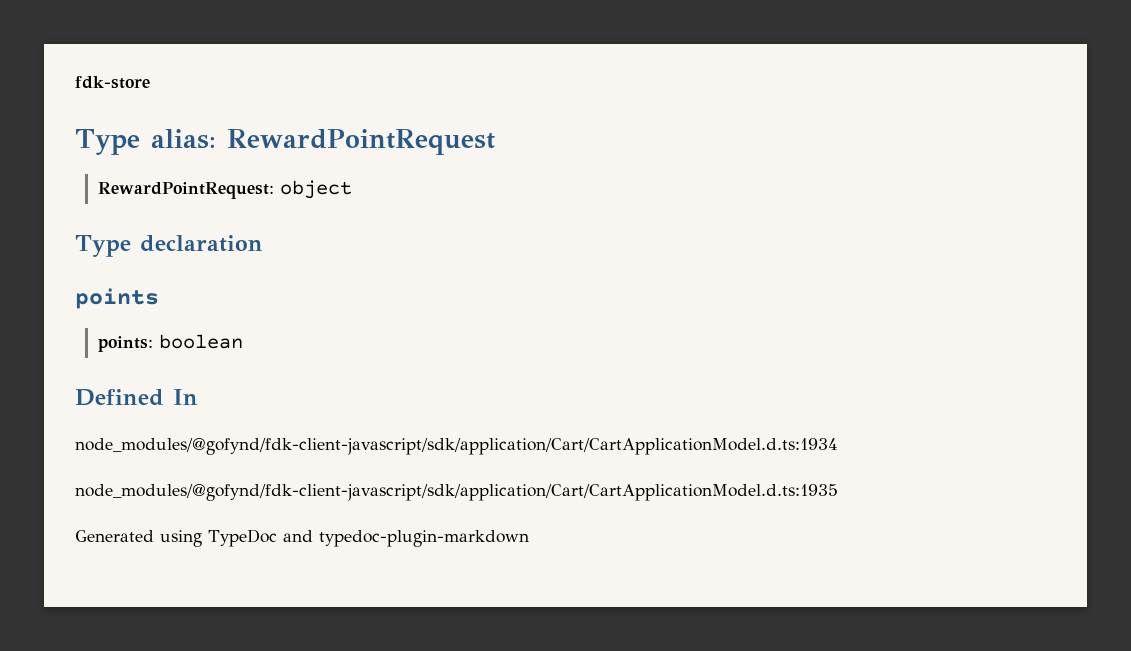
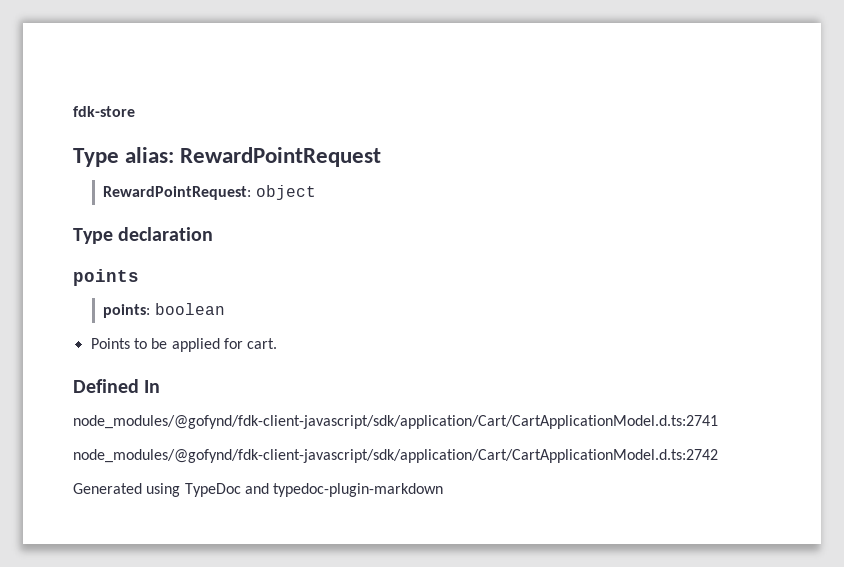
+ Points to be applied for cart.
- node_modules/@gofynd/fdk-client-javascript/sdk/application/Cart/CartApplicationModel.d.ts:1934
- node_modules/@gofynd/fdk-client-javascript/sdk/application/Cart/CartApplicationModel.d.ts:1935
+ node_modules/@gofynd/fdk-client-javascript/sdk/application/Cart/CartApplicationModel.d.ts:2741
+ node_modules/@gofynd/fdk-client-javascript/sdk/application/Cart/CartApplicationModel.d.ts:2742

